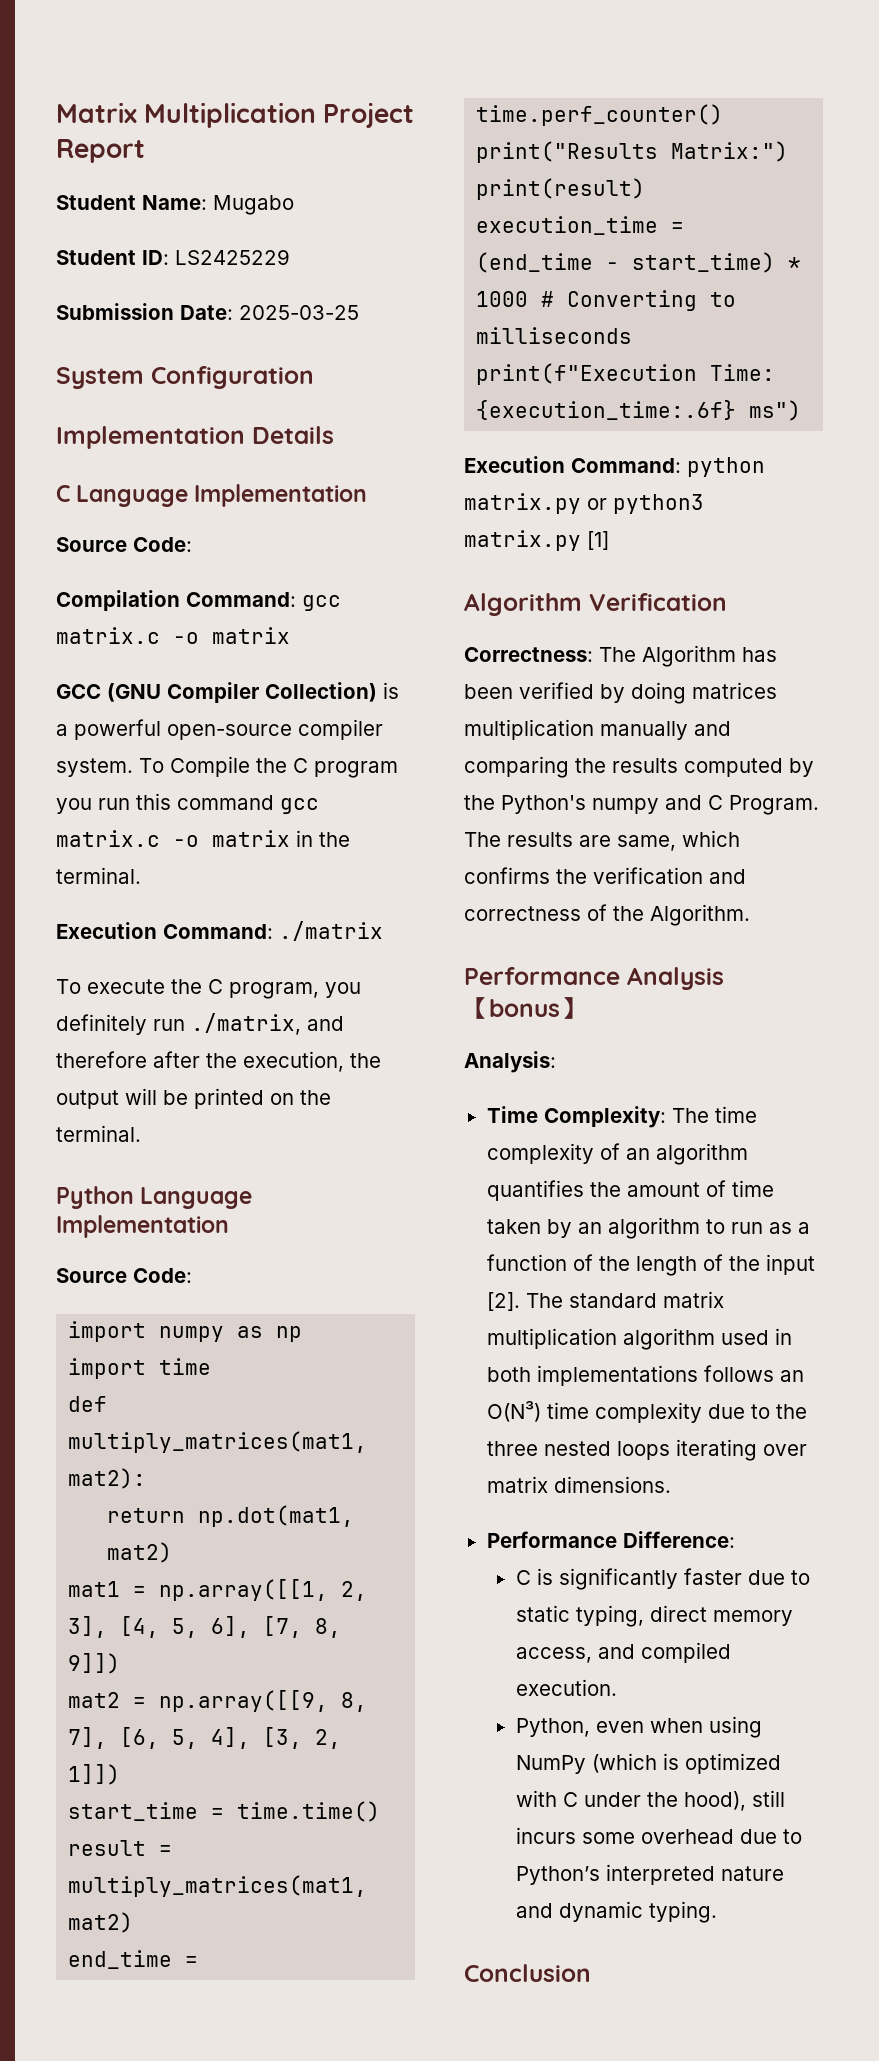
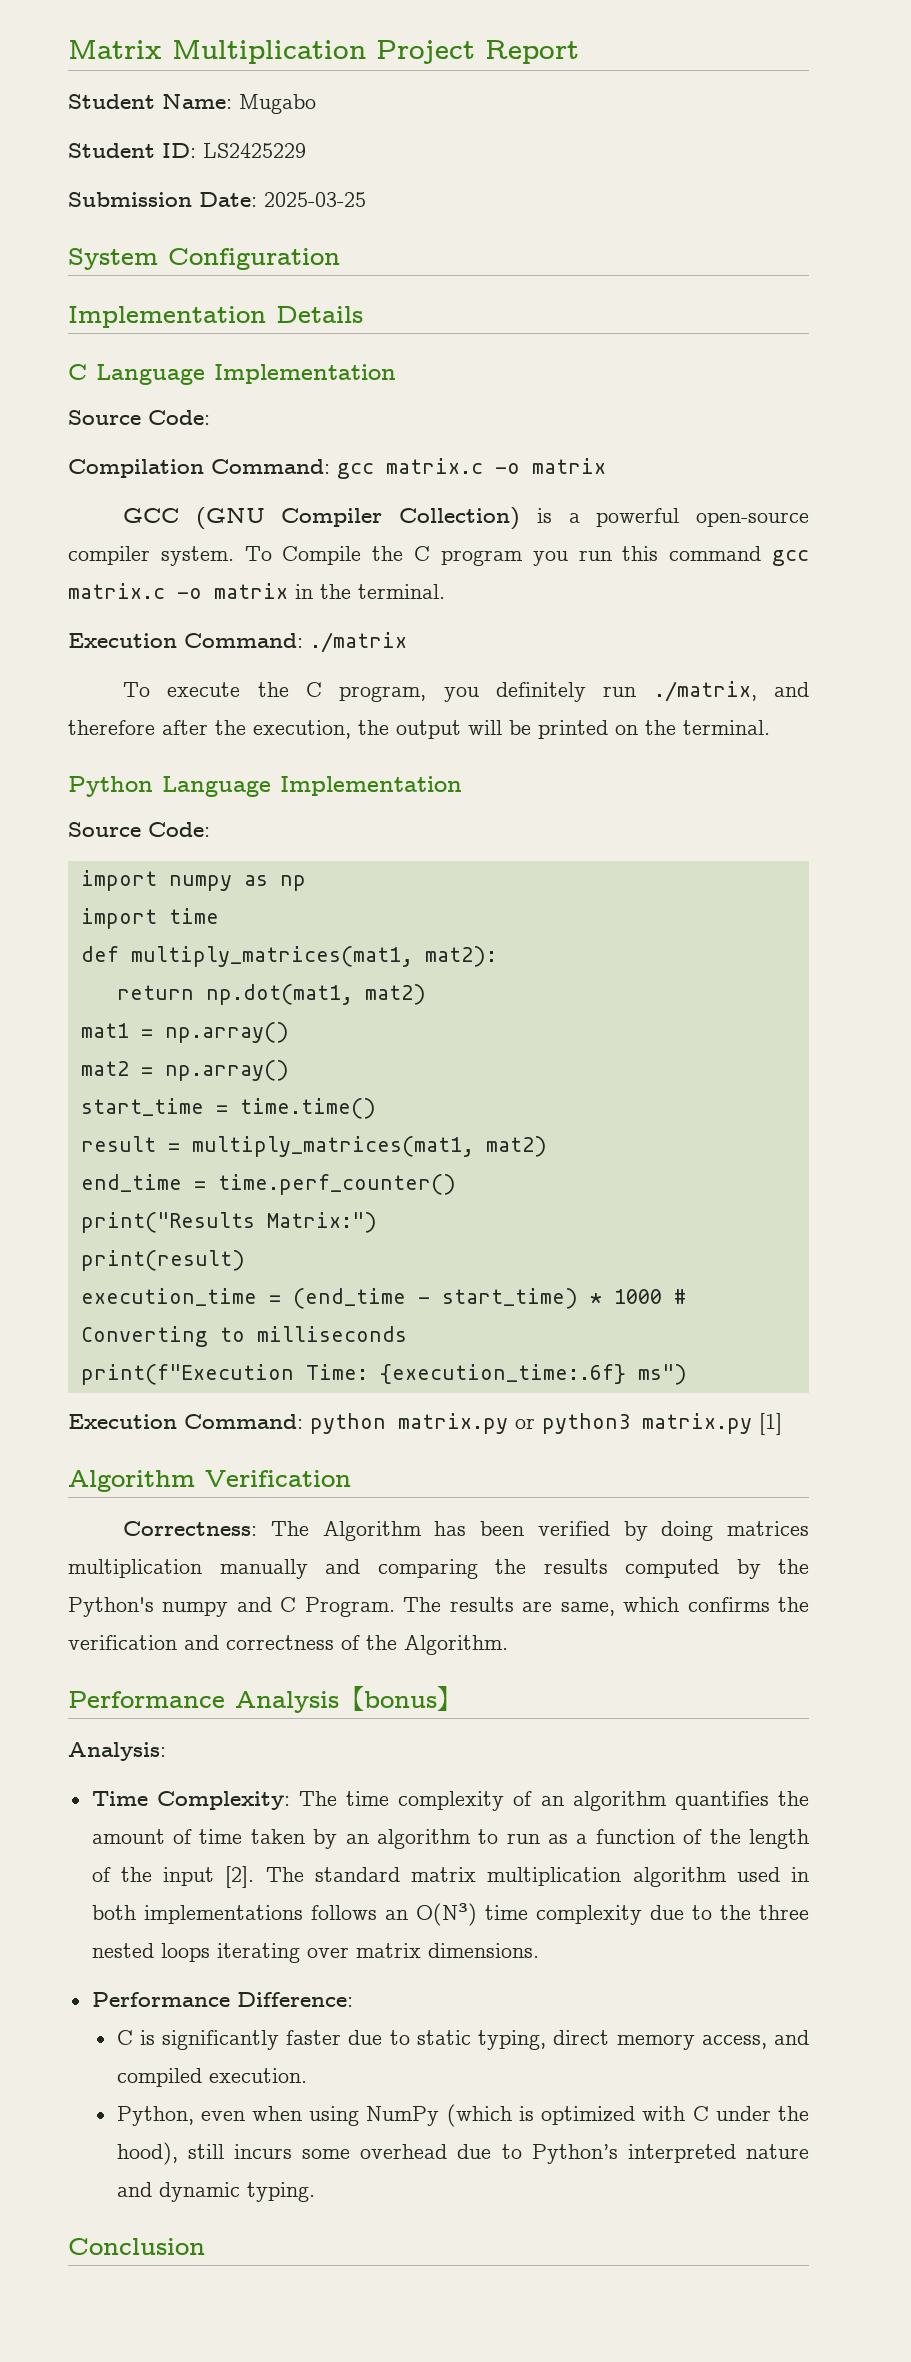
- mat1 = np.array([[1, 2, 3], [4, 5, 6], [7, 8, 9]])
- mat2 = np.array([[9, 8, 7], [6, 5, 4], [3, 2, 1]])
+ mat1 = np.array()
+ mat2 = np.array()

